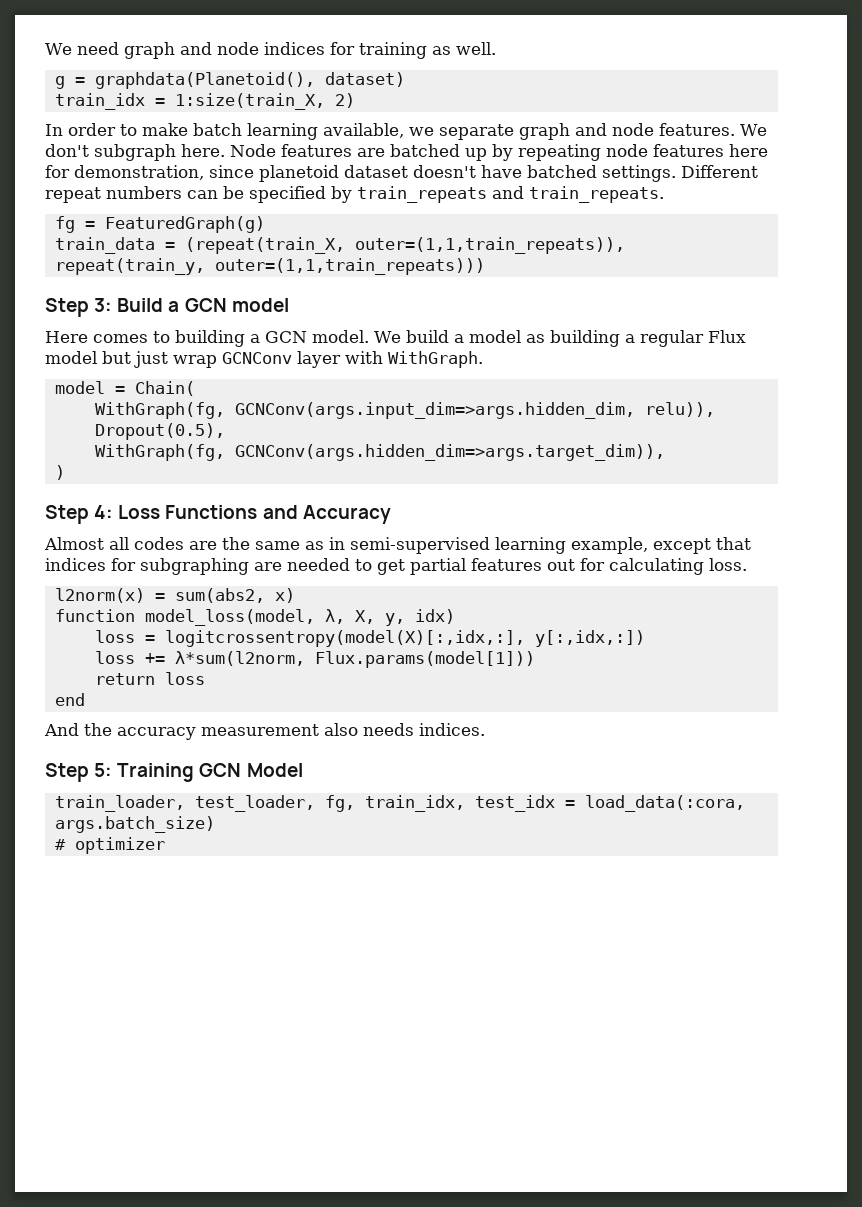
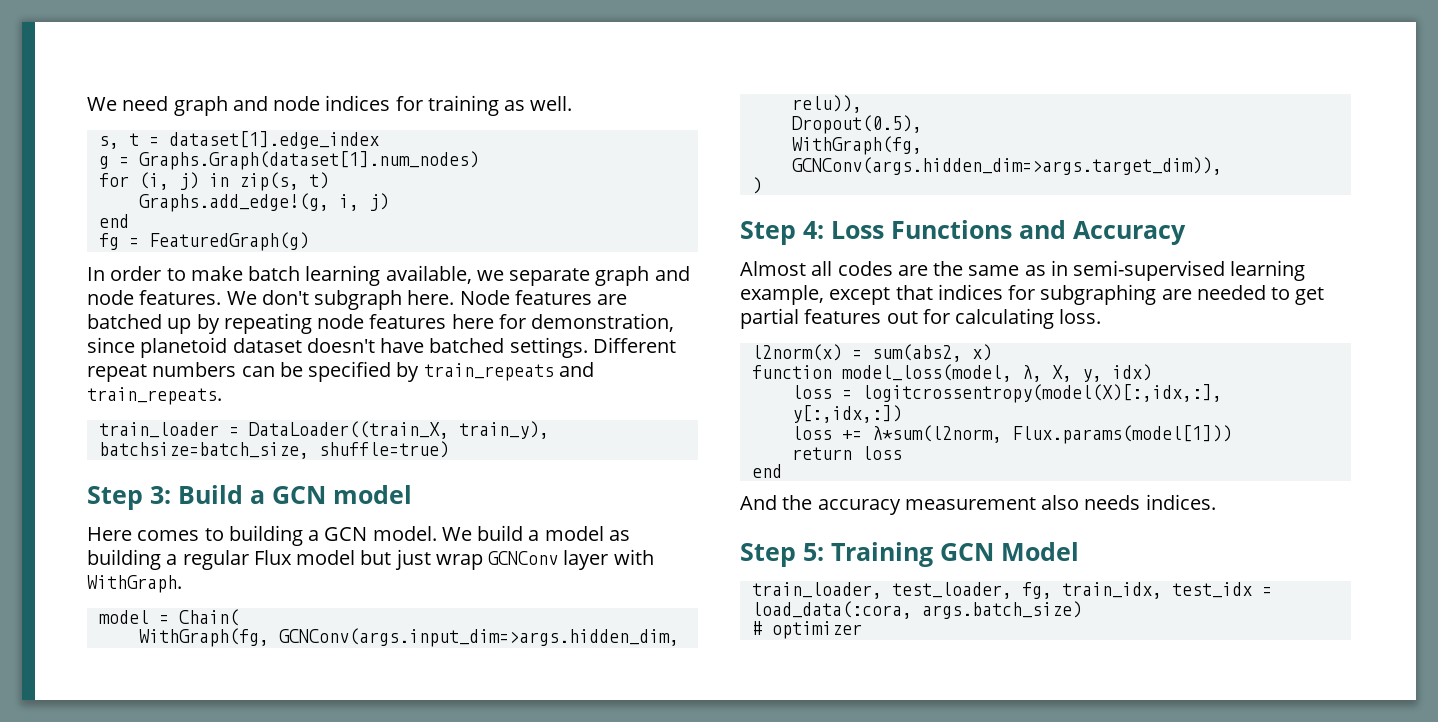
- g = graphdata(Planetoid(), dataset)
- train_idx = 1:size(train_X, 2)
+ s, t = dataset[1].edge_index
+ g = Graphs.Graph(dataset[1].num_nodes)
+ for (i, j) in zip(s, t)
+ Graphs.add_edge!(g, i, j)
+ end
+ fg = FeaturedGraph(g)
- fg = FeaturedGraph(g)
- train_data = (repeat(train_X, outer=(1,1,train_repeats)), repeat(train_y, outer=(1,1,train_repeats)))
+ train_loader = DataLoader((train_X, train_y), batchsize=batch_size, shuffle=true)

